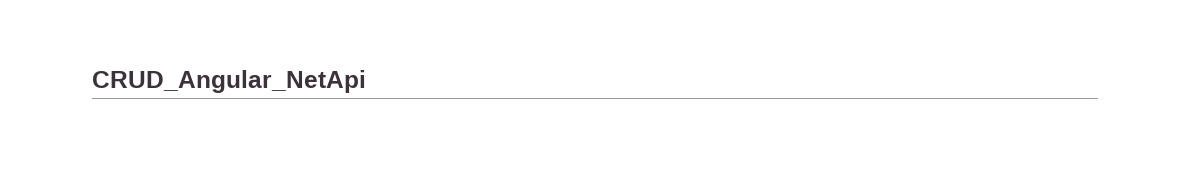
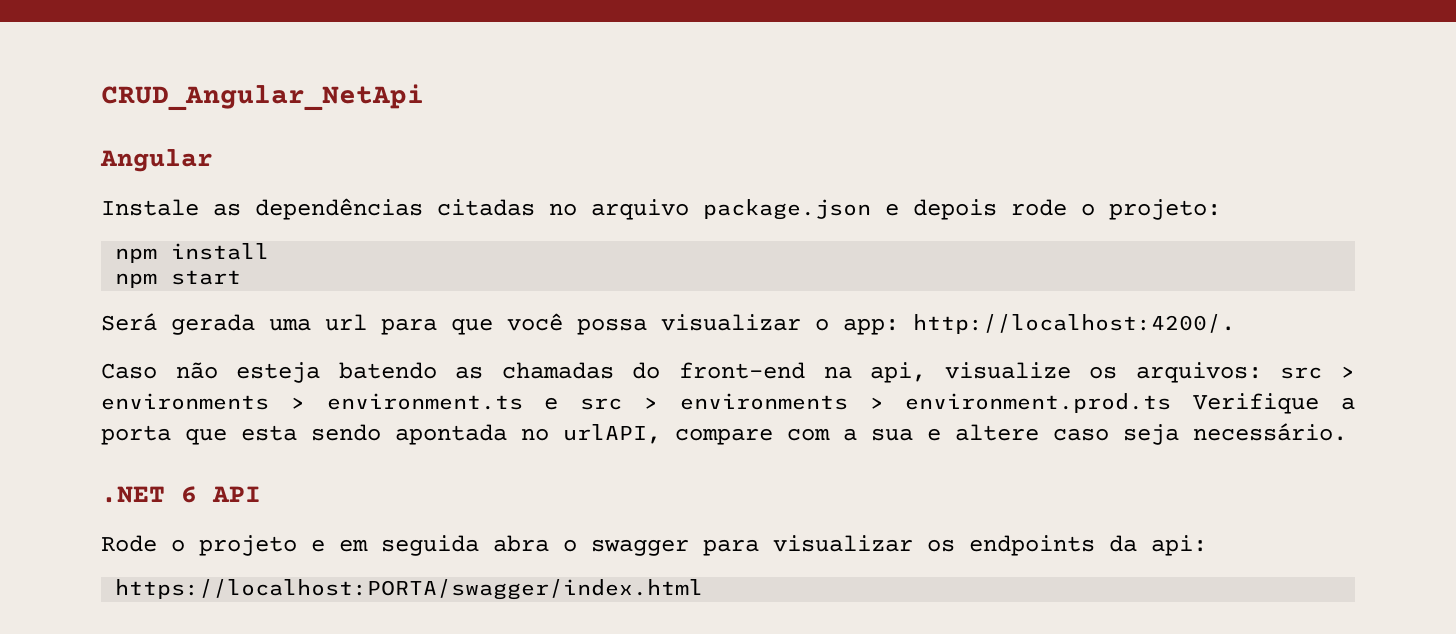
+ Angular
+ Instale as dependências citadas no arquivo package.json e depois rode o projeto:
+ npm install
+ npm start
+ Será gerada uma url para que você possa visualizar o app: http://localhost:4200/.
+ Caso não esteja batendo as chamadas do front-end na api, visualize os arquivos: src > environments > environment.ts e src > environments > environment.prod.ts Verifique a porta que esta sendo apontada no urlAPI, compare com a sua e altere caso seja necessário.
+ .NET 6 API
+ Rode o projeto e em seguida abra o swagger para visualizar os endpoints da api:
+ https://localhost:PORTA/swagger/index.html

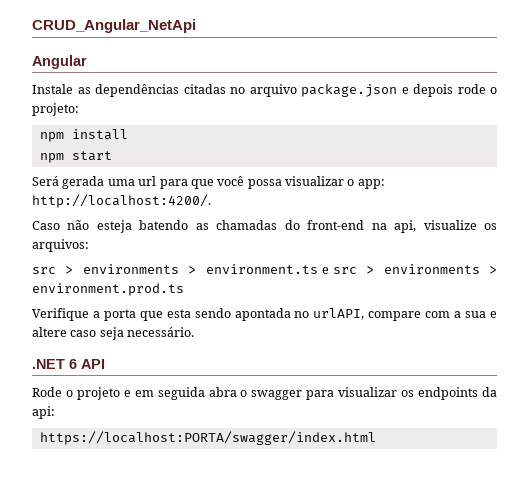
- Caso não esteja batendo as chamadas do front-end na api, visualize os arquivos: src > environments > environment.ts e src > environments > environment.prod.ts Verifique a porta que esta sendo apontada no urlAPI, compare com a sua e altere caso seja necessário.
+ Caso não esteja batendo as chamadas do front-end na api, visualize os arquivos:
+ src > environments > environment.ts e src > environments > environment.prod.ts
+ Verifique a porta que esta sendo apontada no urlAPI, compare com a sua e altere caso seja necessário.

